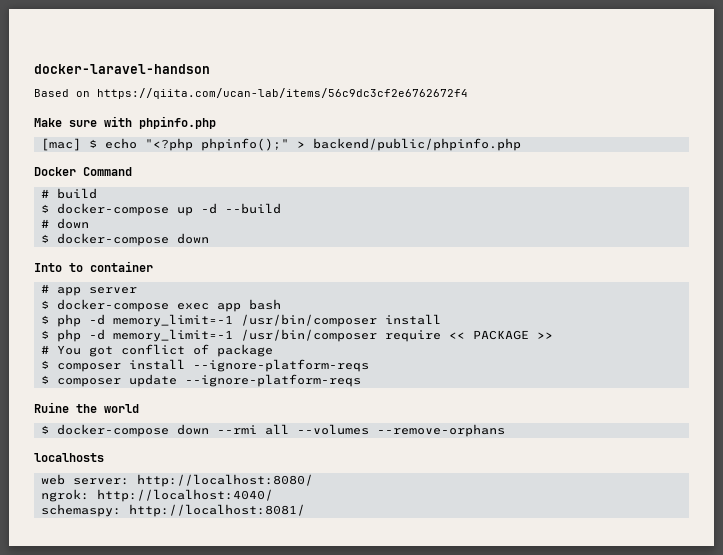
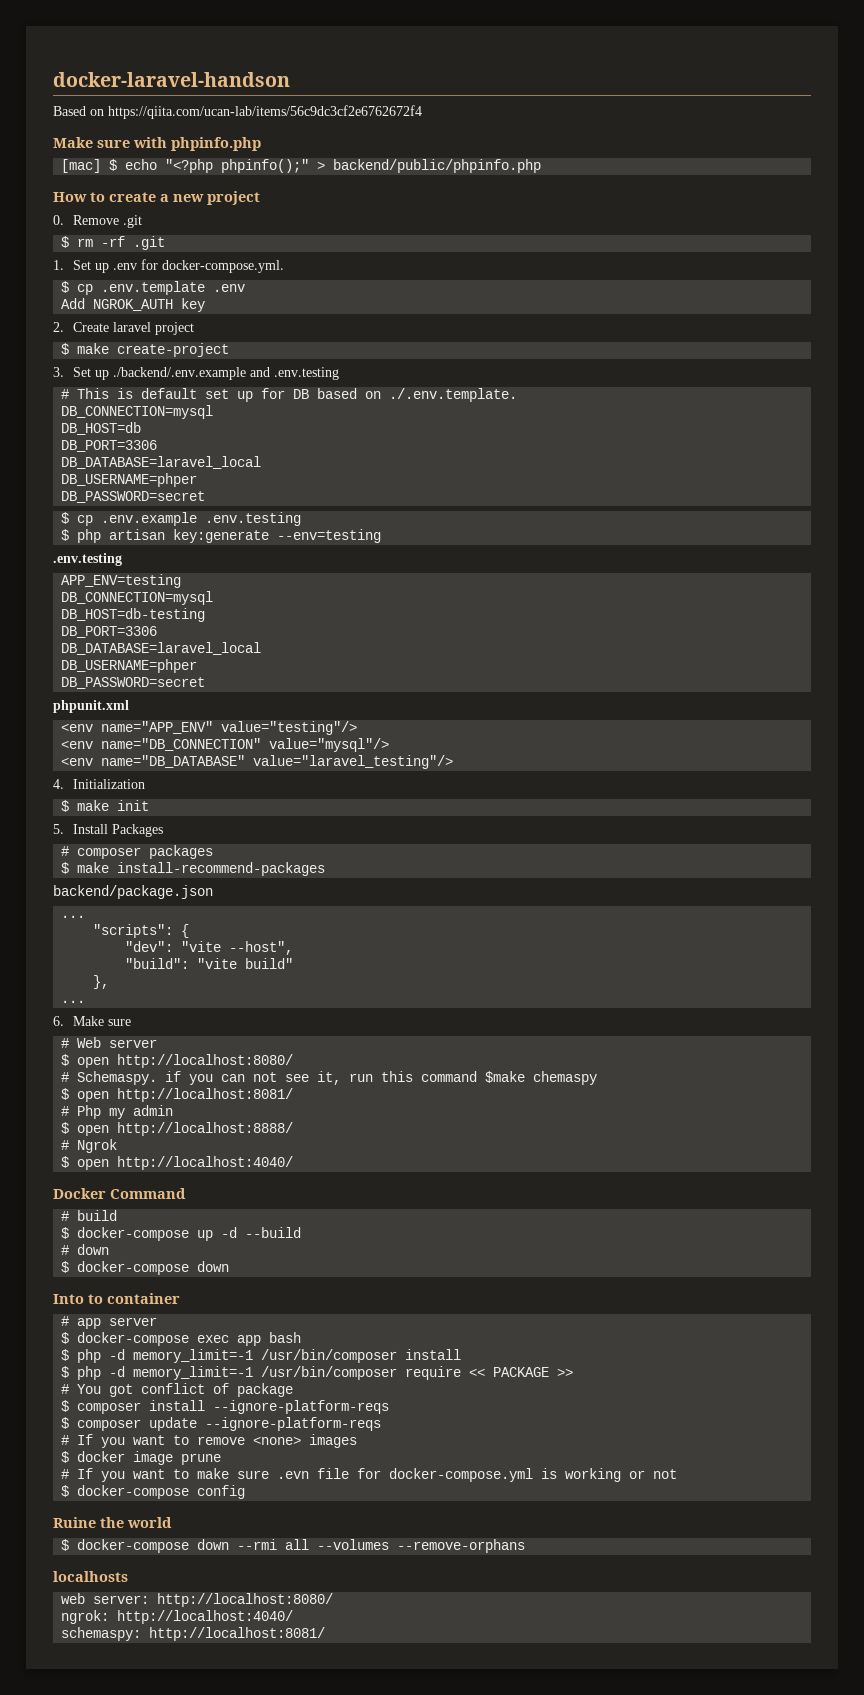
+ How to create a new project
+ 0. Remove .git
+ $ rm -rf .git
+ 1. Set up .env for docker-compose.yml.
+ $ cp .env.template .env
+ Add NGROK_AUTH key
+ 2. Create laravel project
+ $ make create-project
+ 3. Set up ./backend/.env.example and .env.testing
+ # This is default set up for DB based on ./.env.template.
+ DB_CONNECTION=mysql
+ DB_HOST=db
+ DB_PORT=3306
+ DB_DATABASE=laravel_local
+ DB_USERNAME=phper
+ DB_PASSWORD=secret
+ $ cp .env.example .env.testing
+ $ php artisan key:generate --env=testing
+ .env.testing
+ APP_ENV=testing
+ DB_CONNECTION=mysql
+ DB_HOST=db-testing
+ DB_PORT=3306
+ DB_DATABASE=laravel_local
+ DB_USERNAME=phper
+ DB_PASSWORD=secret
+ phpunit.xml
+ <env name="APP_ENV" value="testing"/>
+ <env name="DB_CONNECTION" value="mysql"/>
+ <env name="DB_DATABASE" value="laravel_testing"/>
+ 4. Initialization
+ $ make init
+ 5. Install Packages
+ # composer packages
+ $ make install-recommend-packages
+ backend/package.json
+ ...
+ "scripts": {
+ "dev": "vite --host",
+ "build": "vite build"
+ },
+ ...
+ 6. Make sure
+ # Web server
+ $ open http://localhost:8080/
+ # Schemaspy. if you can not see it, run this command $make chemaspy
+ $ open http://localhost:8081/
+ # Php my admin
+ $ open http://localhost:8888/
+ # Ngrok
+ $ open http://localhost:4040/
+ # If you want to remove <none> images
+ $ docker image prune
+ # If you want to make sure .evn file for docker-compose.yml is working or not
+ $ docker-compose config

